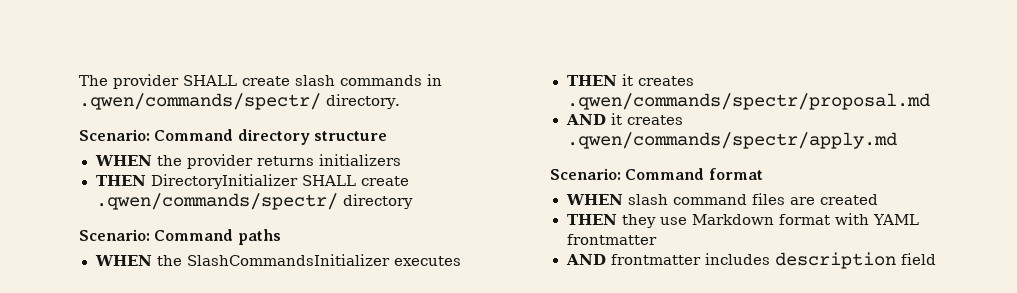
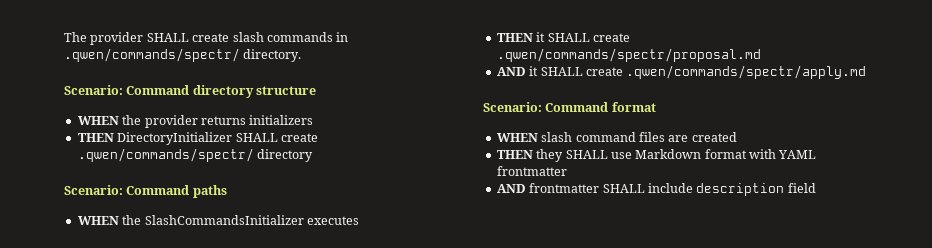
- THEN it creates .qwen/commands/spectr/proposal.md
+ THEN it SHALL create .qwen/commands/spectr/proposal.md
- AND it creates .qwen/commands/spectr/apply.md
+ AND it SHALL create .qwen/commands/spectr/apply.md
- THEN they use Markdown format with YAML frontmatter
+ THEN they SHALL use Markdown format with YAML frontmatter
- AND frontmatter includes description field
+ AND frontmatter SHALL include description field

